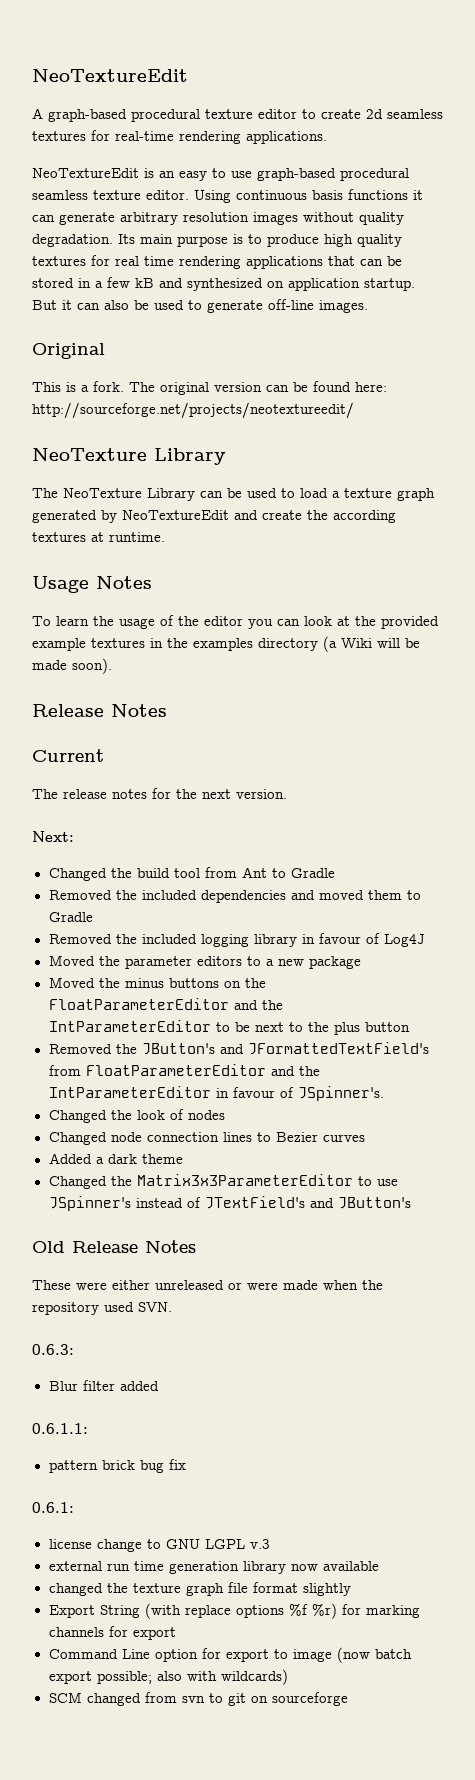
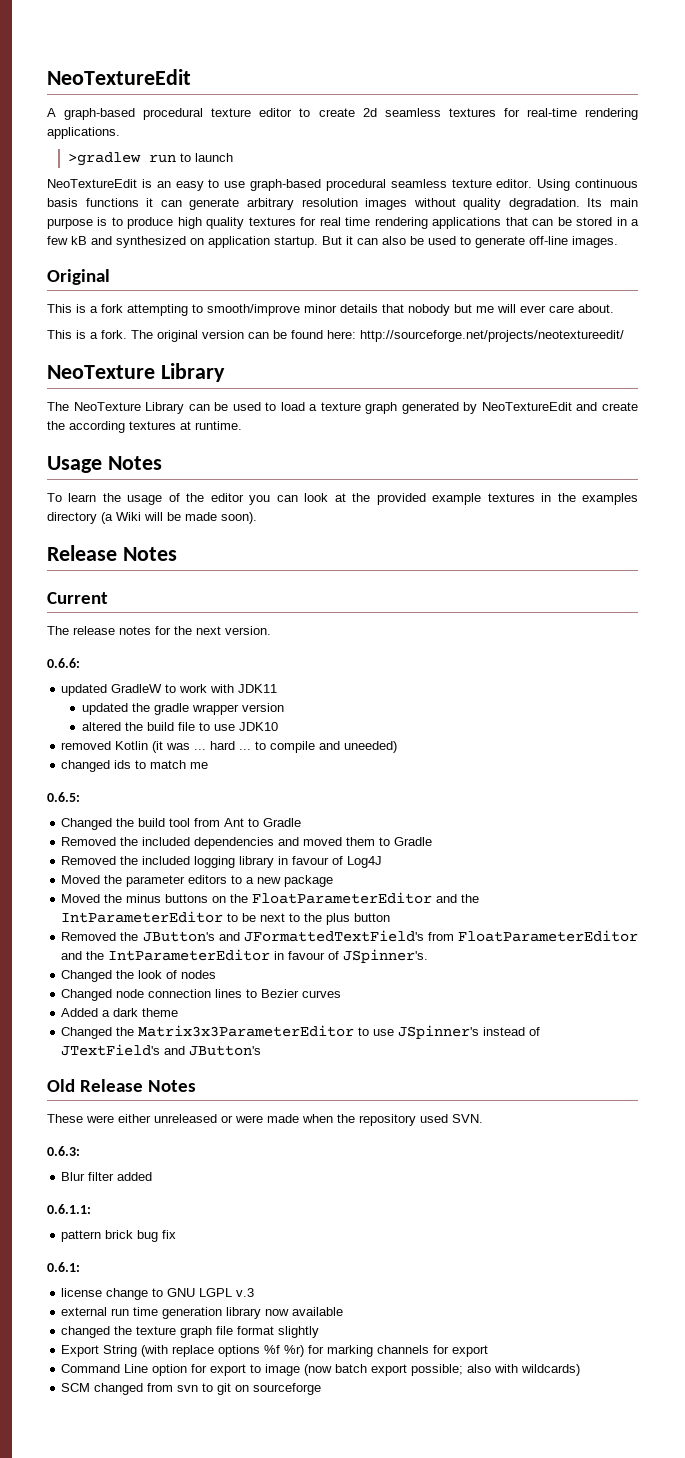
+ >gradlew run to launch
+ This is a fork attempting to smooth/improve minor details that nobody but me will ever care about.
- Next:
+ 0.6.6:
+ updated GradleW to work with JDK11
+ updated the gradle wrapper version
+ altered the build file to use JDK10
+ removed Kotlin (it was ... hard ... to compile and uneeded)
+ changed ids to match me
+ 0.6.5:

